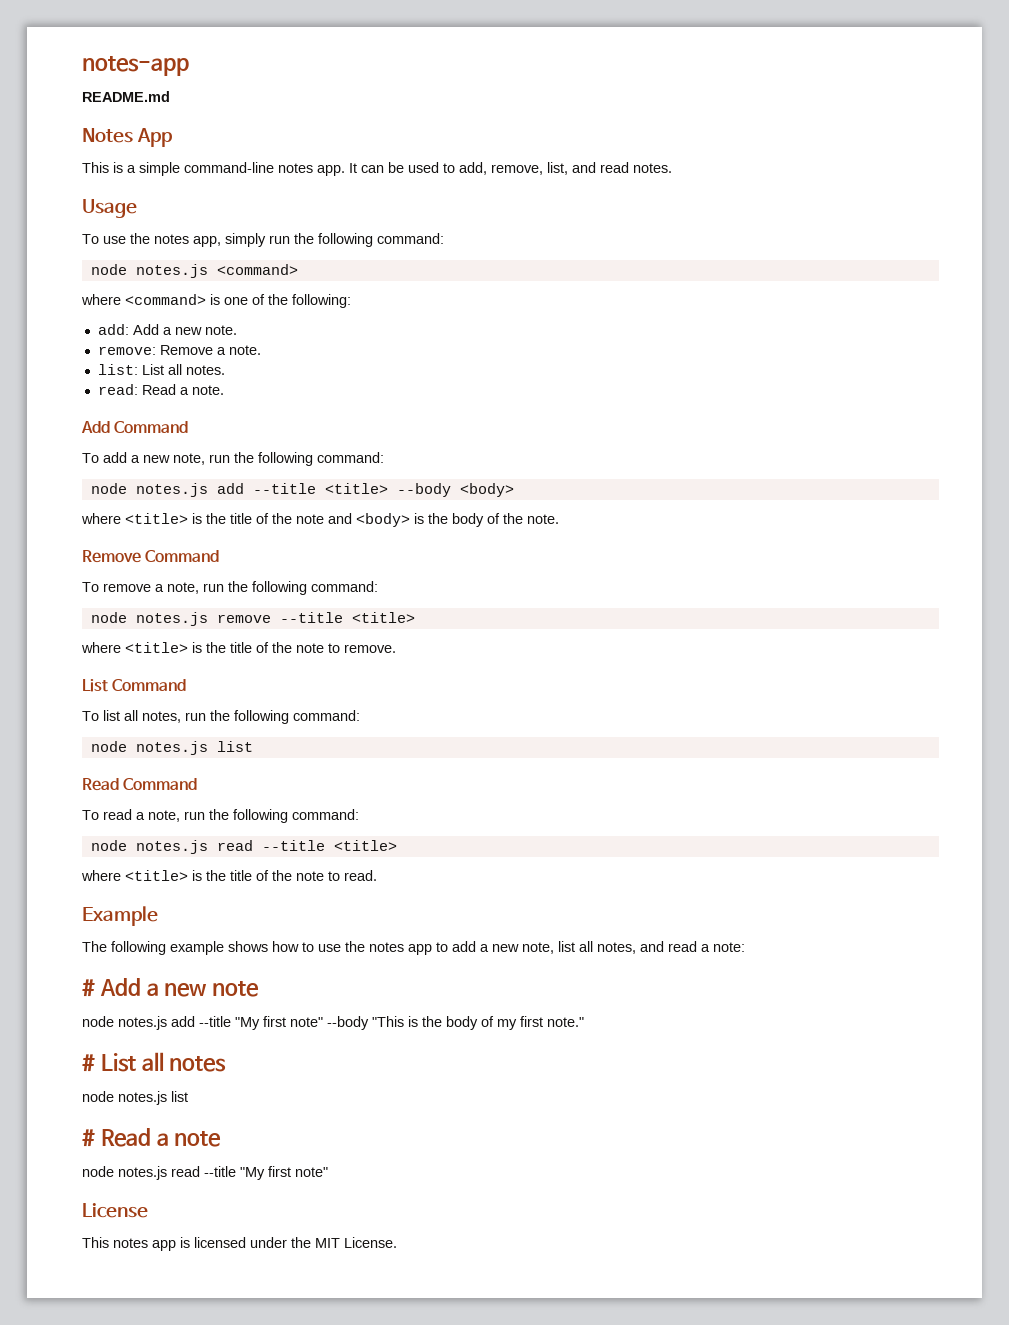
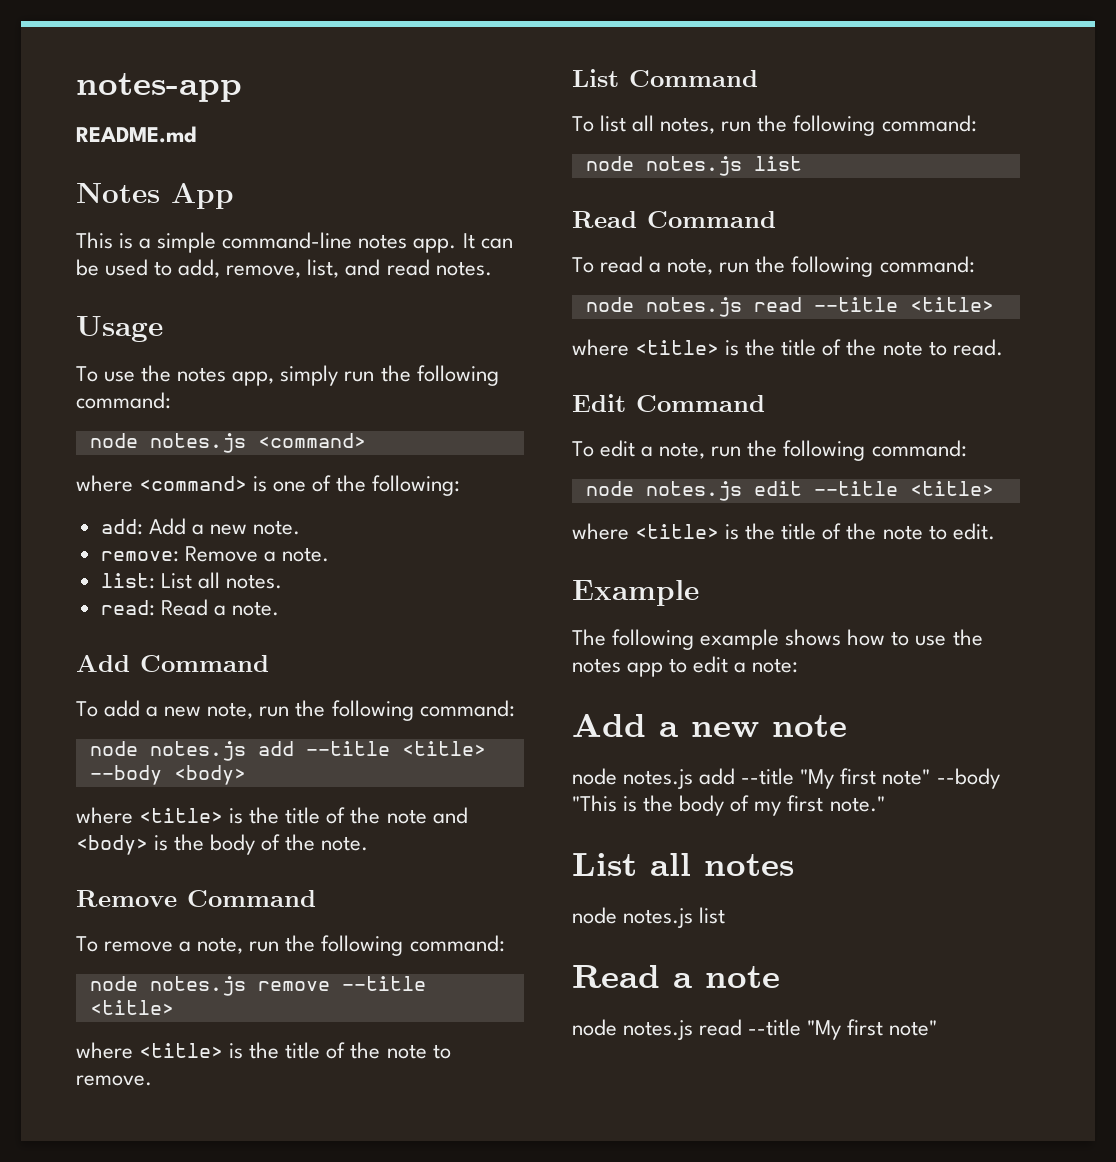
+ Edit Command
+ To edit a note, run the following command:
+ node notes.js edit --title <title>
+ where <title> is the title of the note to edit.
- The following example shows how to use the notes app to add a new note, list all notes, and read a note:
+ The following example shows how to use the notes app to edit a note:
- # Add a new note
+ Add a new note
- # List all notes
+ List all notes
- # Read a note
+ Read a note
- License
- This notes app is licensed under the MIT License.

